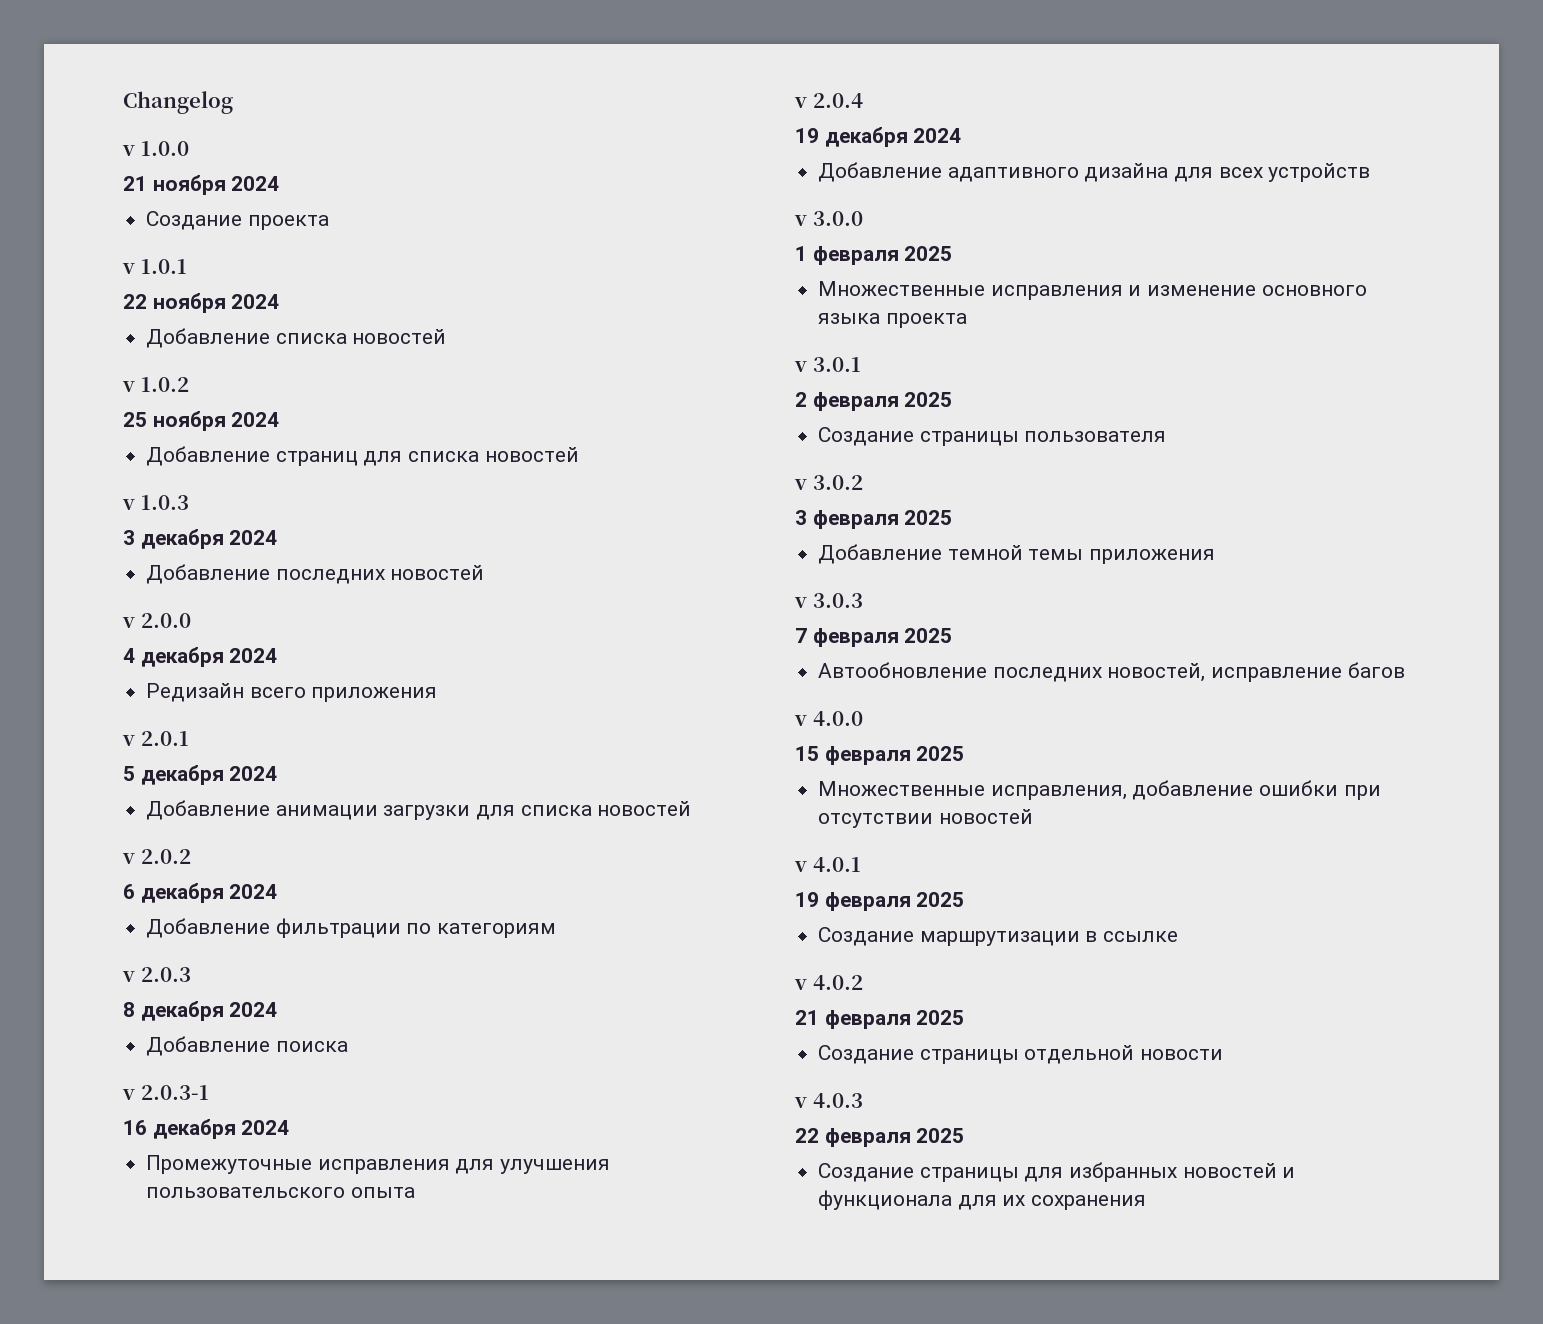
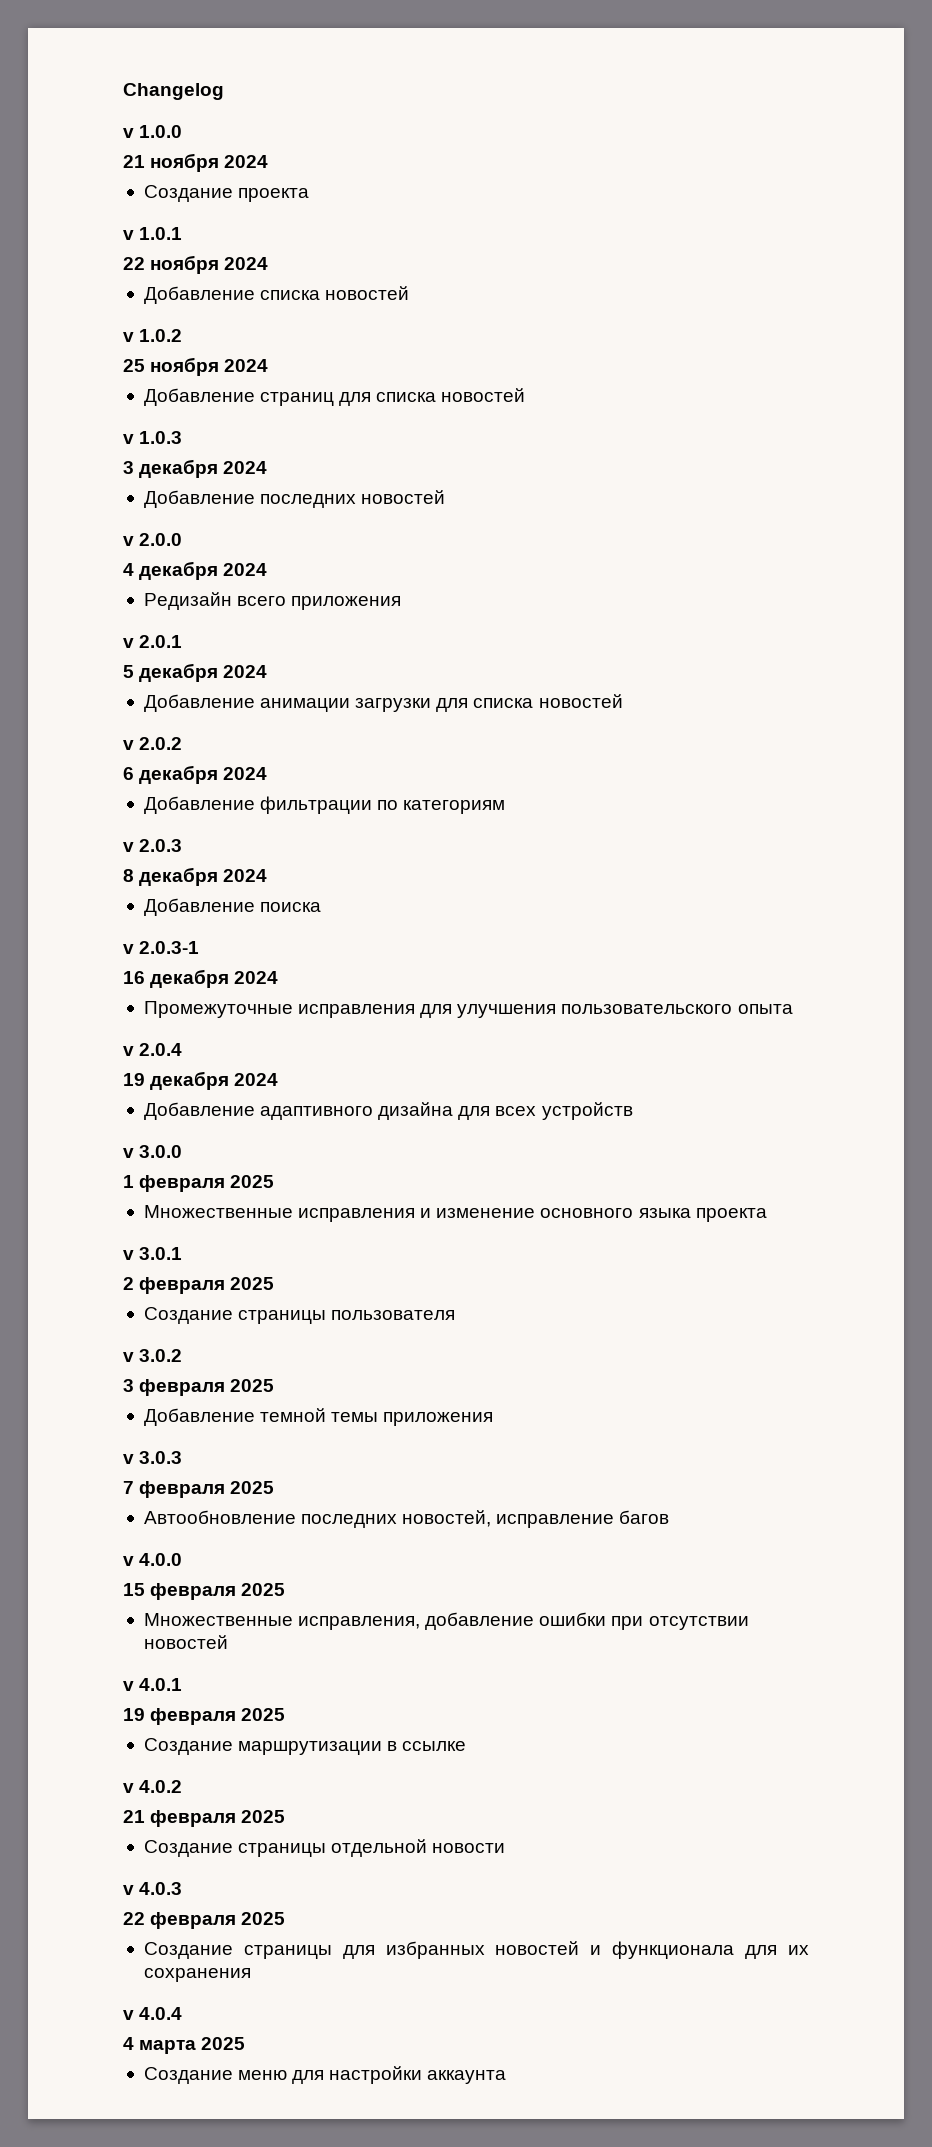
+ v 4.0.4
+ 4 марта 2025
+ Создание меню для настройки аккаунта

